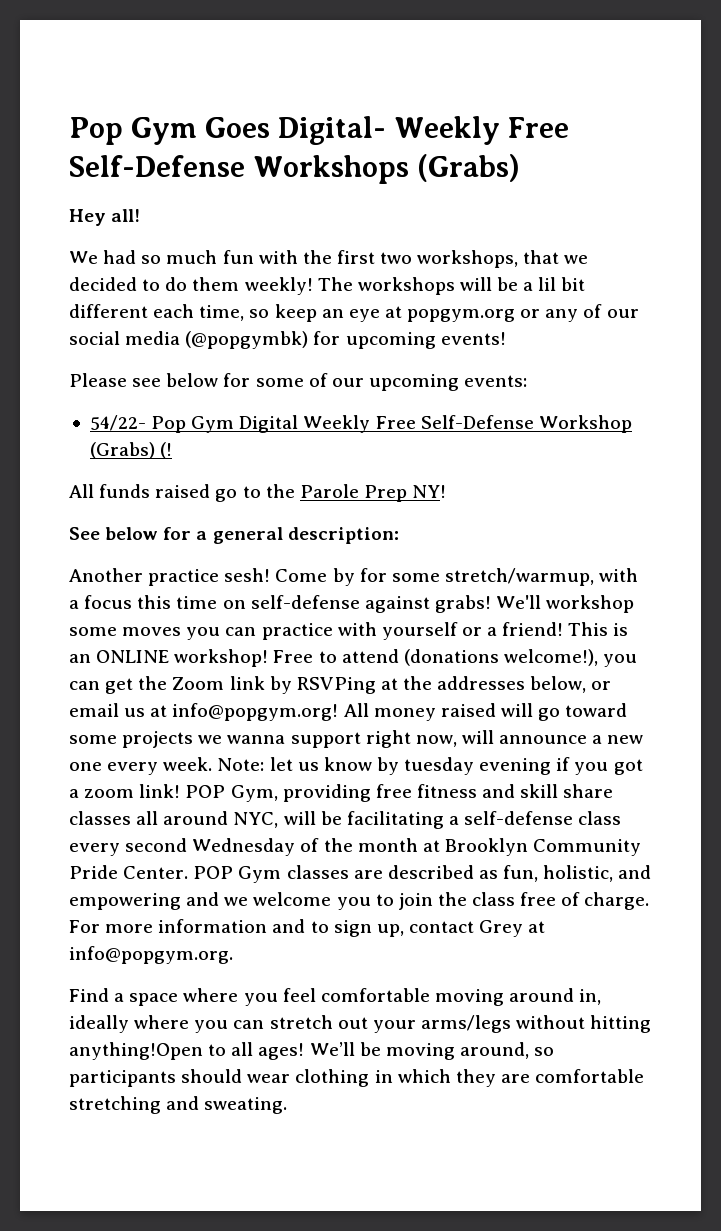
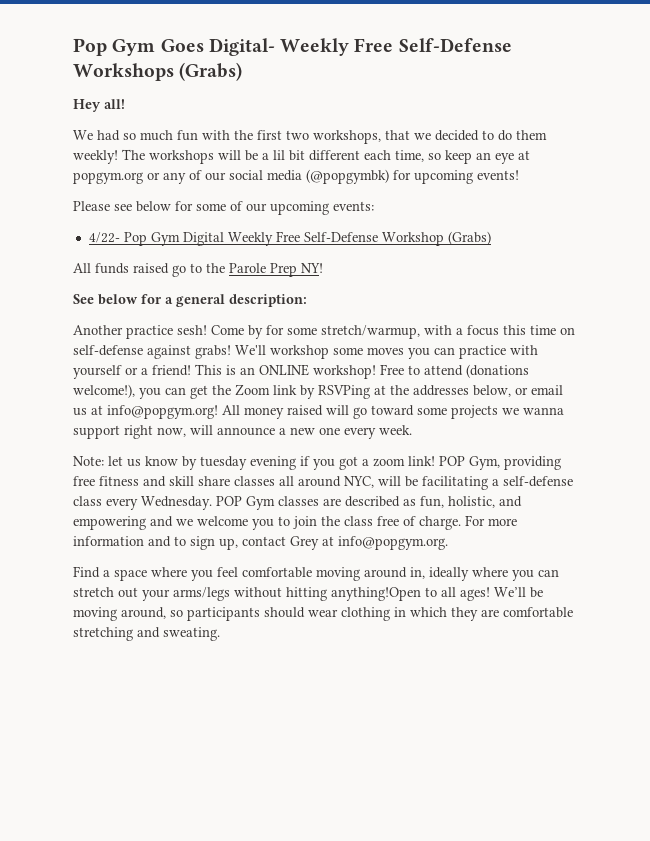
- 54/22- Pop Gym Digital Weekly Free Self-Defense Workshop (Grabs) (!
+ 4/22- Pop Gym Digital Weekly Free Self-Defense Workshop (Grabs)
- All money raised will go toward some projects we wanna support right now, will announce a new one every week. Note: let us know by tuesday evening if you got a zoom link!
+ All money raised will go toward some projects we wanna support right now, will announce a new one every week.
+ Note: let us know by tuesday evening if you got a zoom link!
- POP Gym, providing free fitness and skill share classes all around NYC, will be facilitating a self-defense class every second Wednesday of the month at Brooklyn Community Pride Center.
+ POP Gym, providing free fitness and skill share classes all around NYC, will be facilitating a self-defense class every Wednesday.

